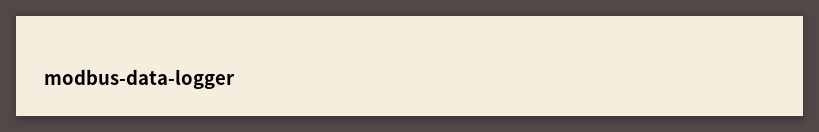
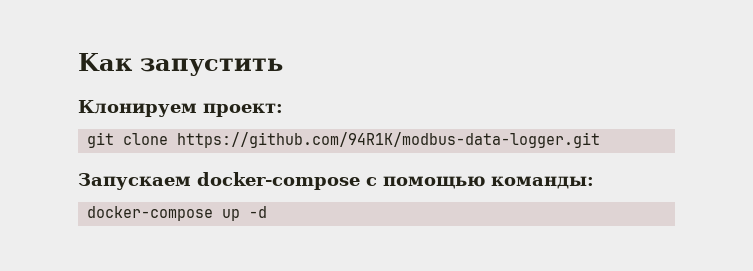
- modbus-data-logger
+ Kак запустить
+ Клонируем проект:
+ git clone https://github.com/94R1K/modbus-data-logger.git
+ Запускаем docker-compose с помощью команды:
+ docker-compose up -d

